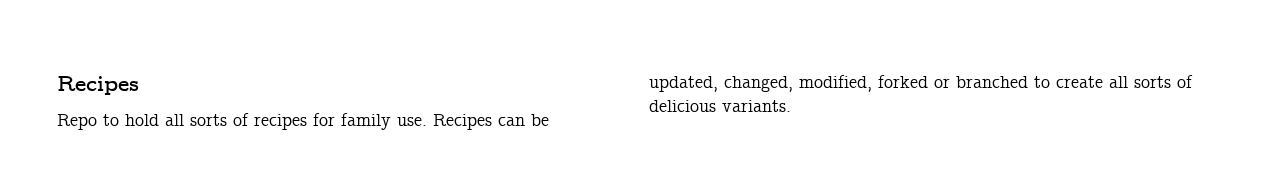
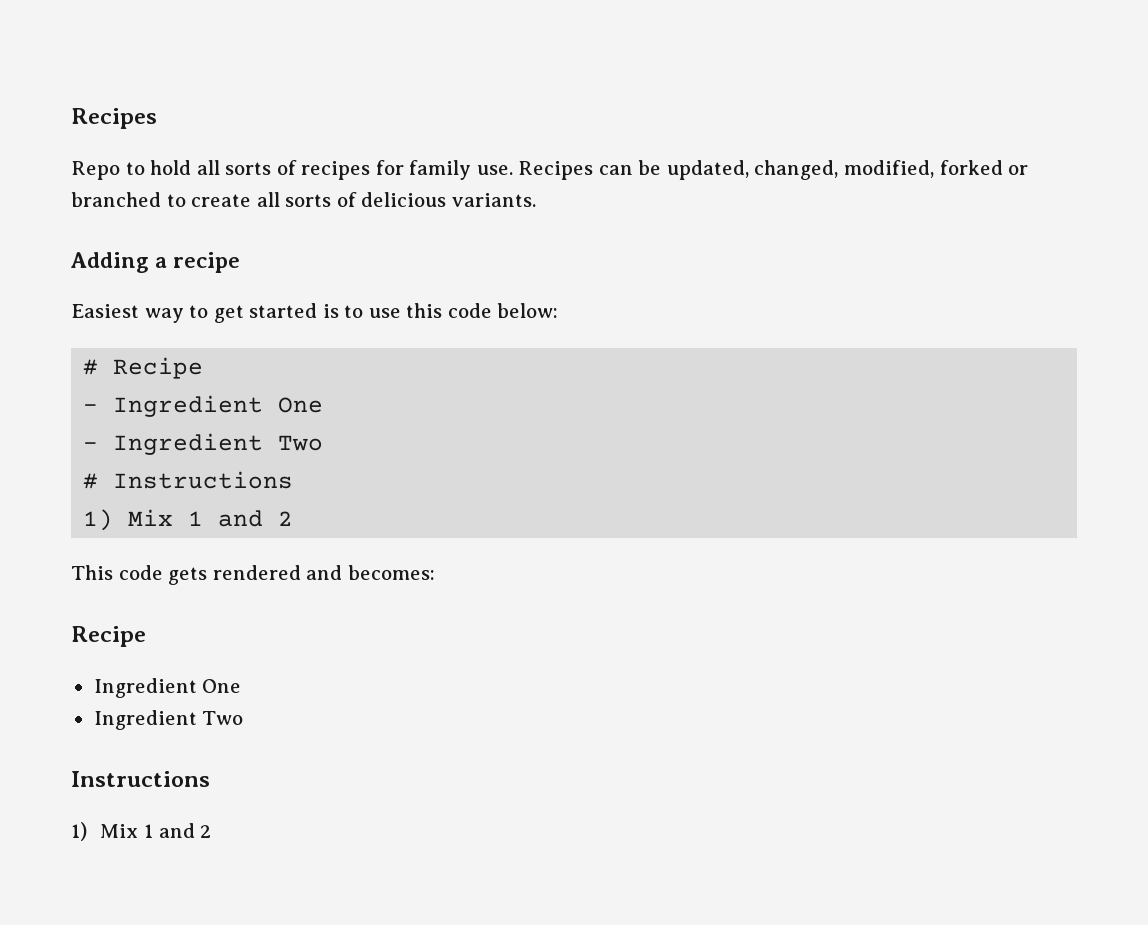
+ Adding a recipe
+ Easiest way to get started is to use this code below:
+ # Recipe
+ - Ingredient One
+ - Ingredient Two
+ # Instructions
+ 1) Mix 1 and 2
+ This code gets rendered and becomes:
+ Recipe
+ Ingredient One
+ Ingredient Two
+ Instructions
+ 1) Mix 1 and 2

